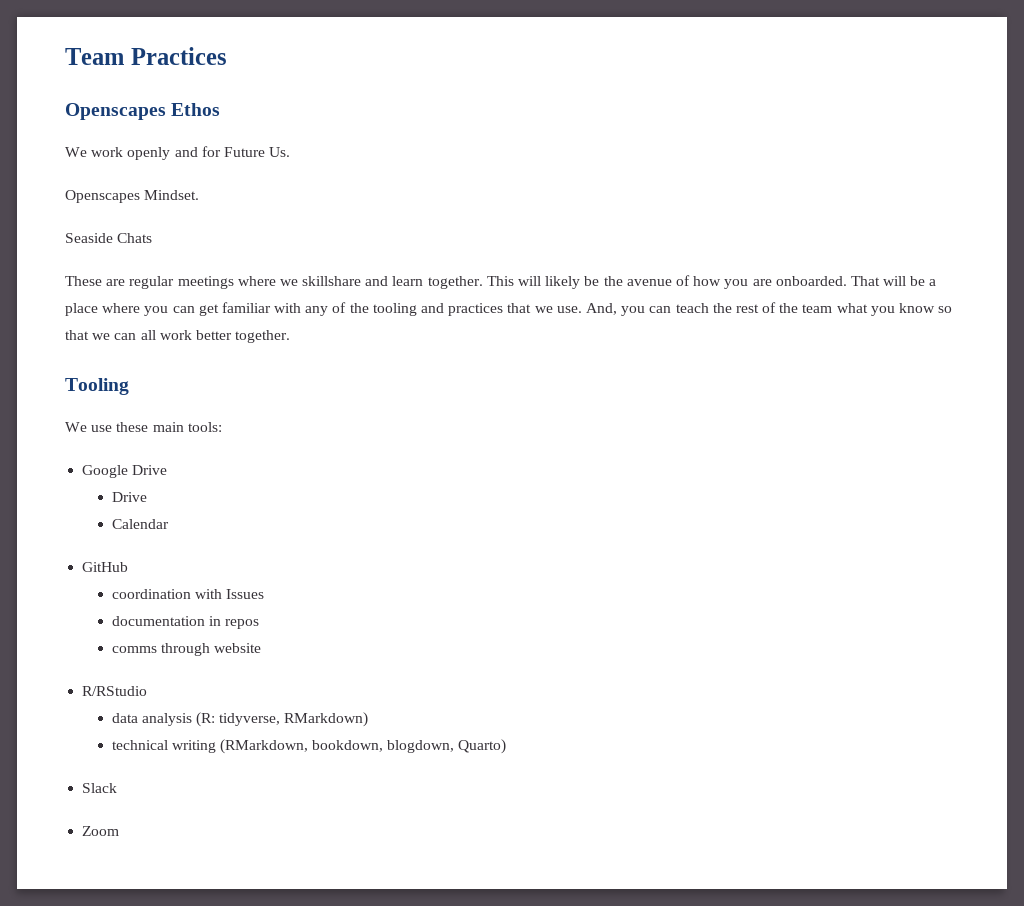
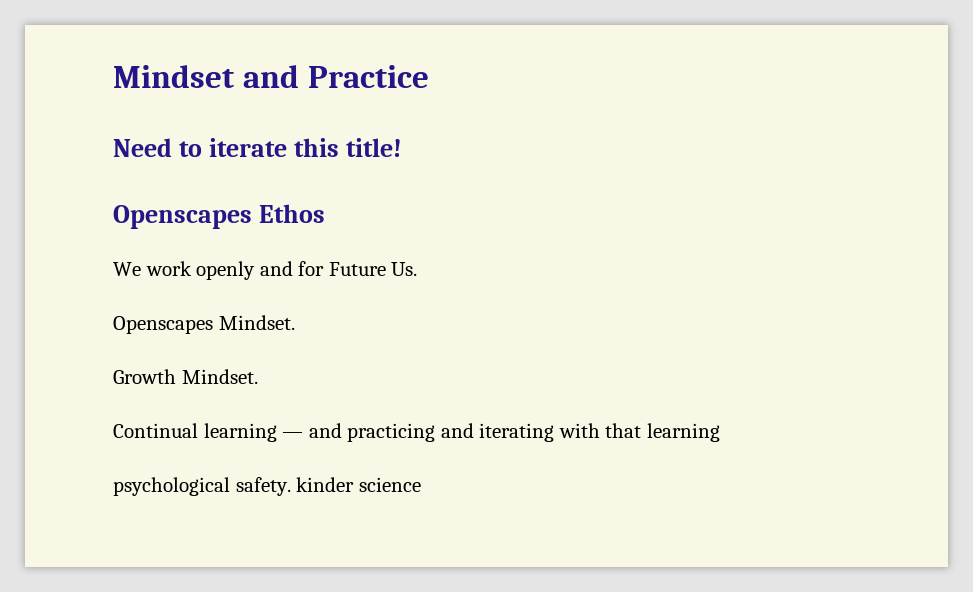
- Team Practices
+ Mindset and Practice
+ Need to iterate this title!
- Seaside Chats
- These are regular meetings where we skillshare and learn together. This will likely be the avenue of how you are onboarded. That will be a place where you can get familiar with any of the tooling and practices that we use. And, you can teach the rest of the team what you know so that we can all work better together.
- Tooling
- We use these main tools:
- Google Drive
- Drive
- Calendar
- GitHub
- coordination with Issues
- documentation in repos
- comms through website
- R/RStudio
- data analysis (R: tidyverse, RMarkdown)
- technical writing (RMarkdown, bookdown, blogdown, Quarto)
- Slack
- Zoom
+ Growth Mindset.
+ Continual learning — and practicing and iterating with that learning
+ psychological safety. kinder science

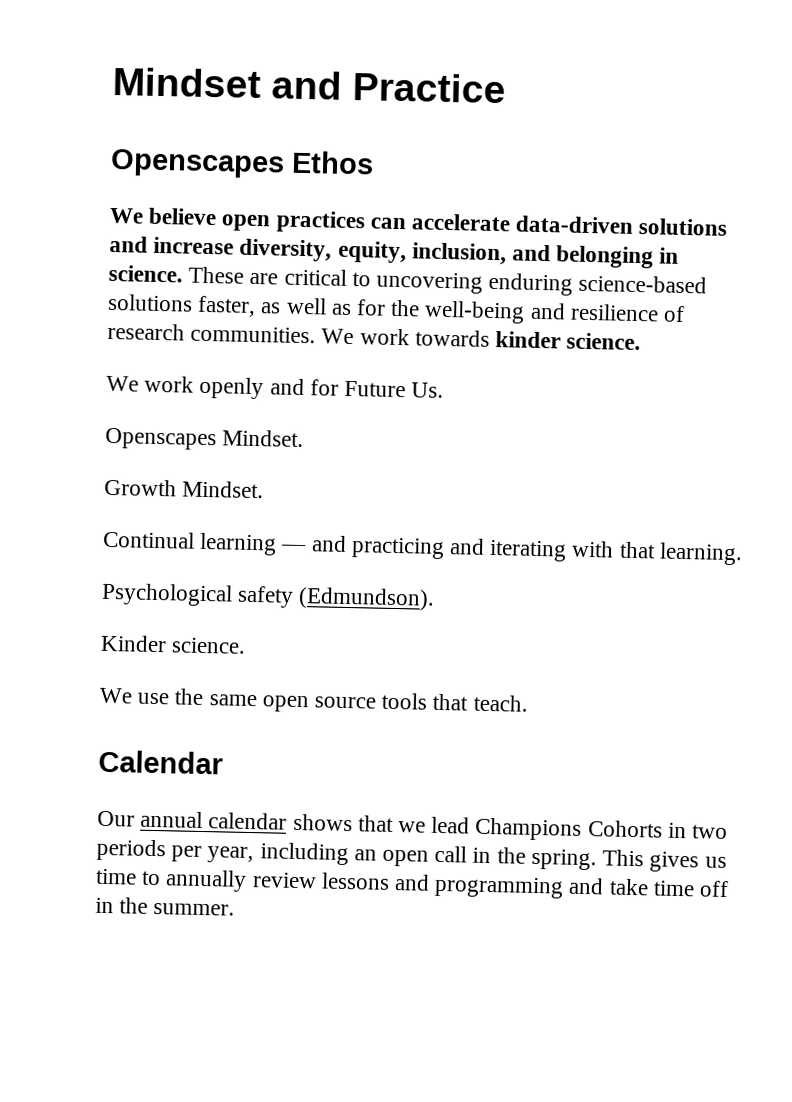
- Need to iterate this title!
  Openscapes Ethos
+ We believe open practices can accelerate data-driven solutions and increase diversity, equity, inclusion, and belonging in science. These are critical to uncovering enduring science-based solutions faster, as well as for the well-being and resilience of research communities. We work towards kinder science.
- Continual learning — and practicing and iterating with that learning
- psychological safety. kinder science
+ Continual learning — and practicing and iterating with that learning.
+ Psychological safety (Edmundson).
+ Kinder science.
+ We use the same open source tools that teach.
+ Calendar
+ Our annual calendar shows that we lead Champions Cohorts in two periods per year, including an open call in the spring. This gives us time to annually review lessons and programming and take time off in the summer.

